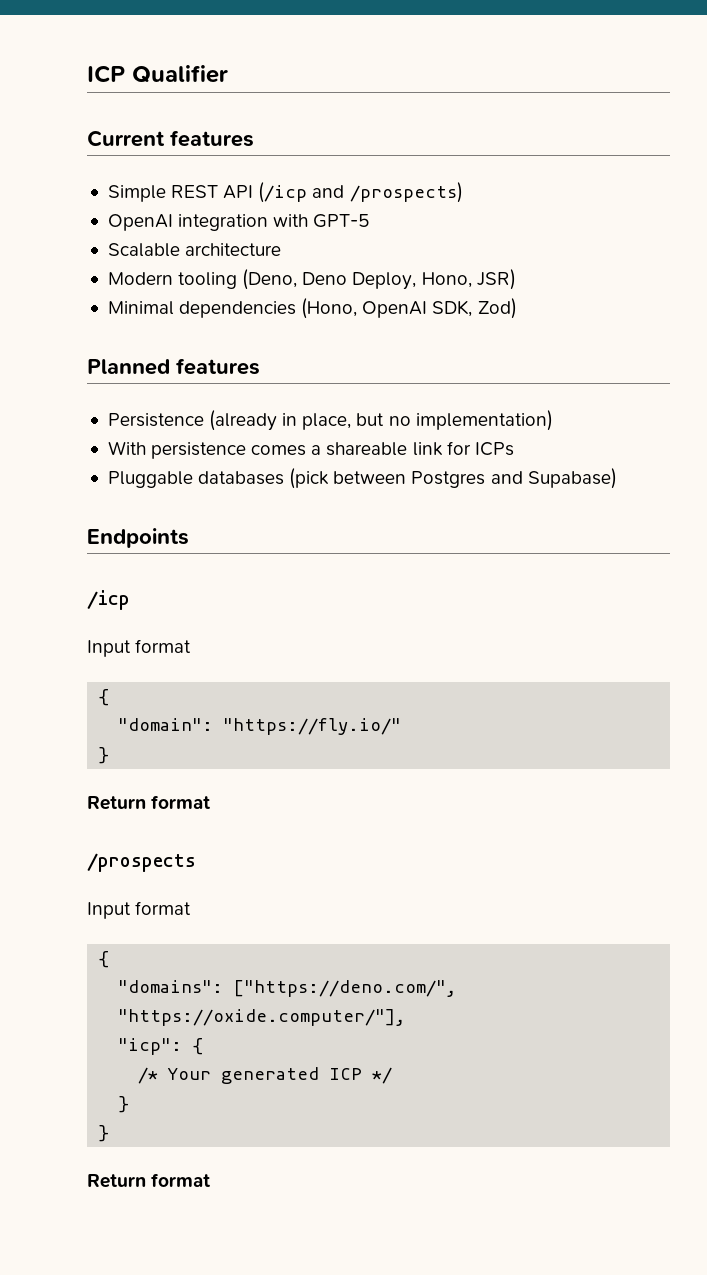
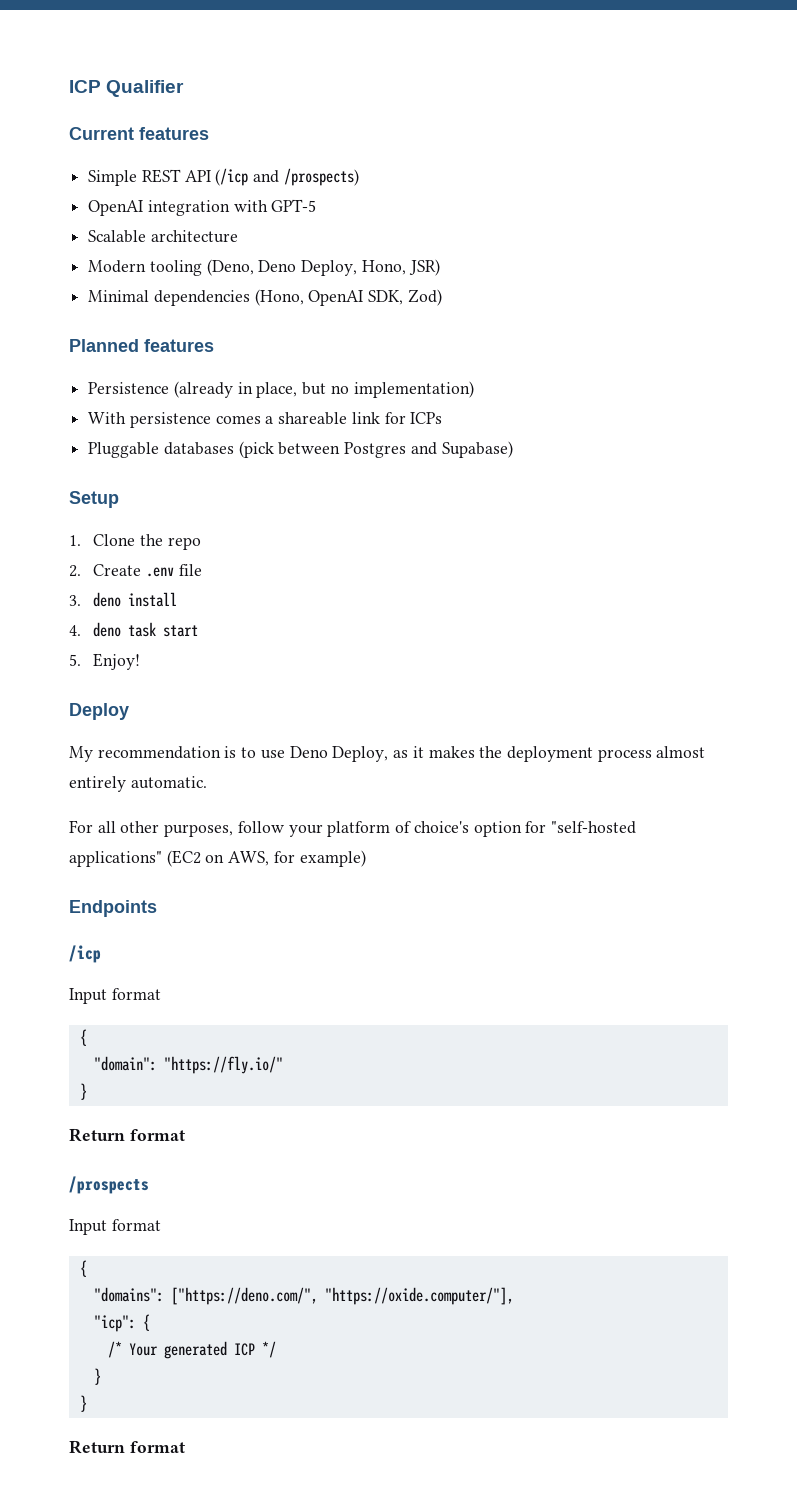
+ Setup
+ 1. Clone the repo
+ 2. Create .env file
+ 3. deno install
+ 4. deno task start
+ 5. Enjoy!
+ Deploy
+ My recommendation is to use Deno Deploy, as it makes the deployment process almost entirely automatic.
+ For all other purposes, follow your platform of choice's option for "self-hosted applications" (EC2 on AWS, for example)

